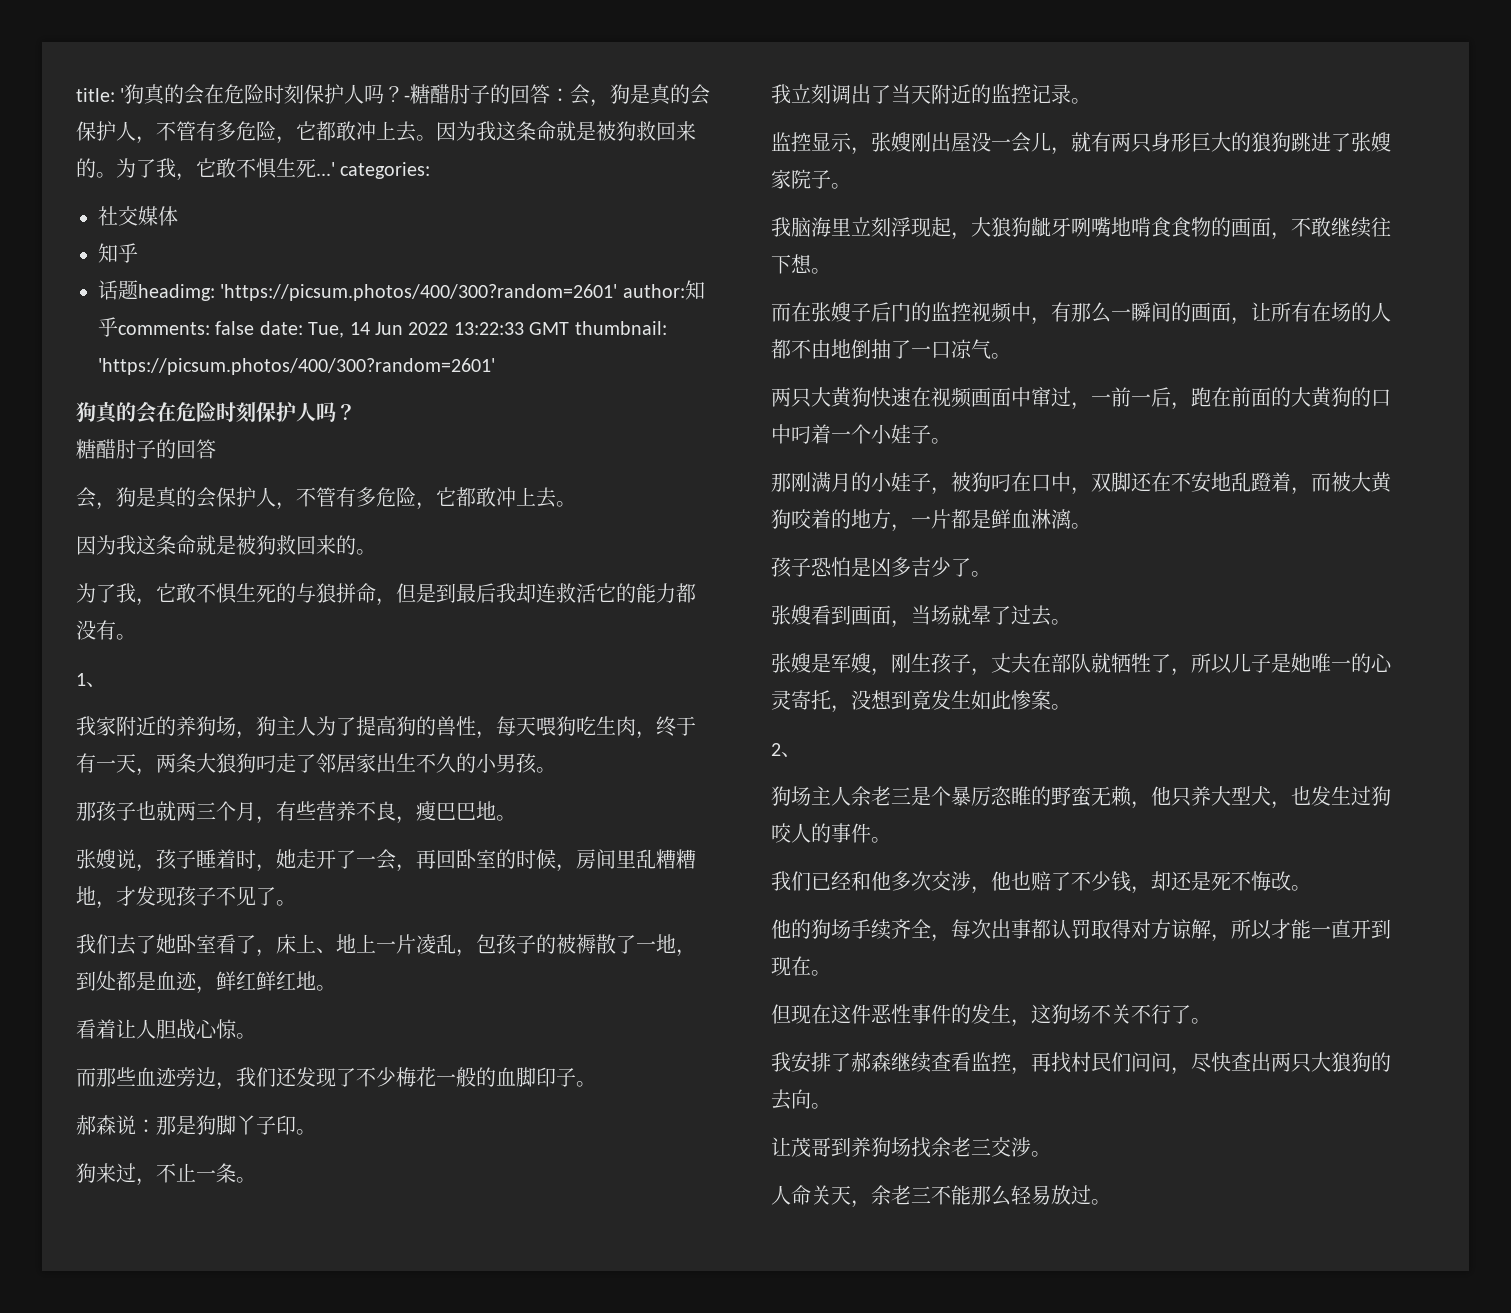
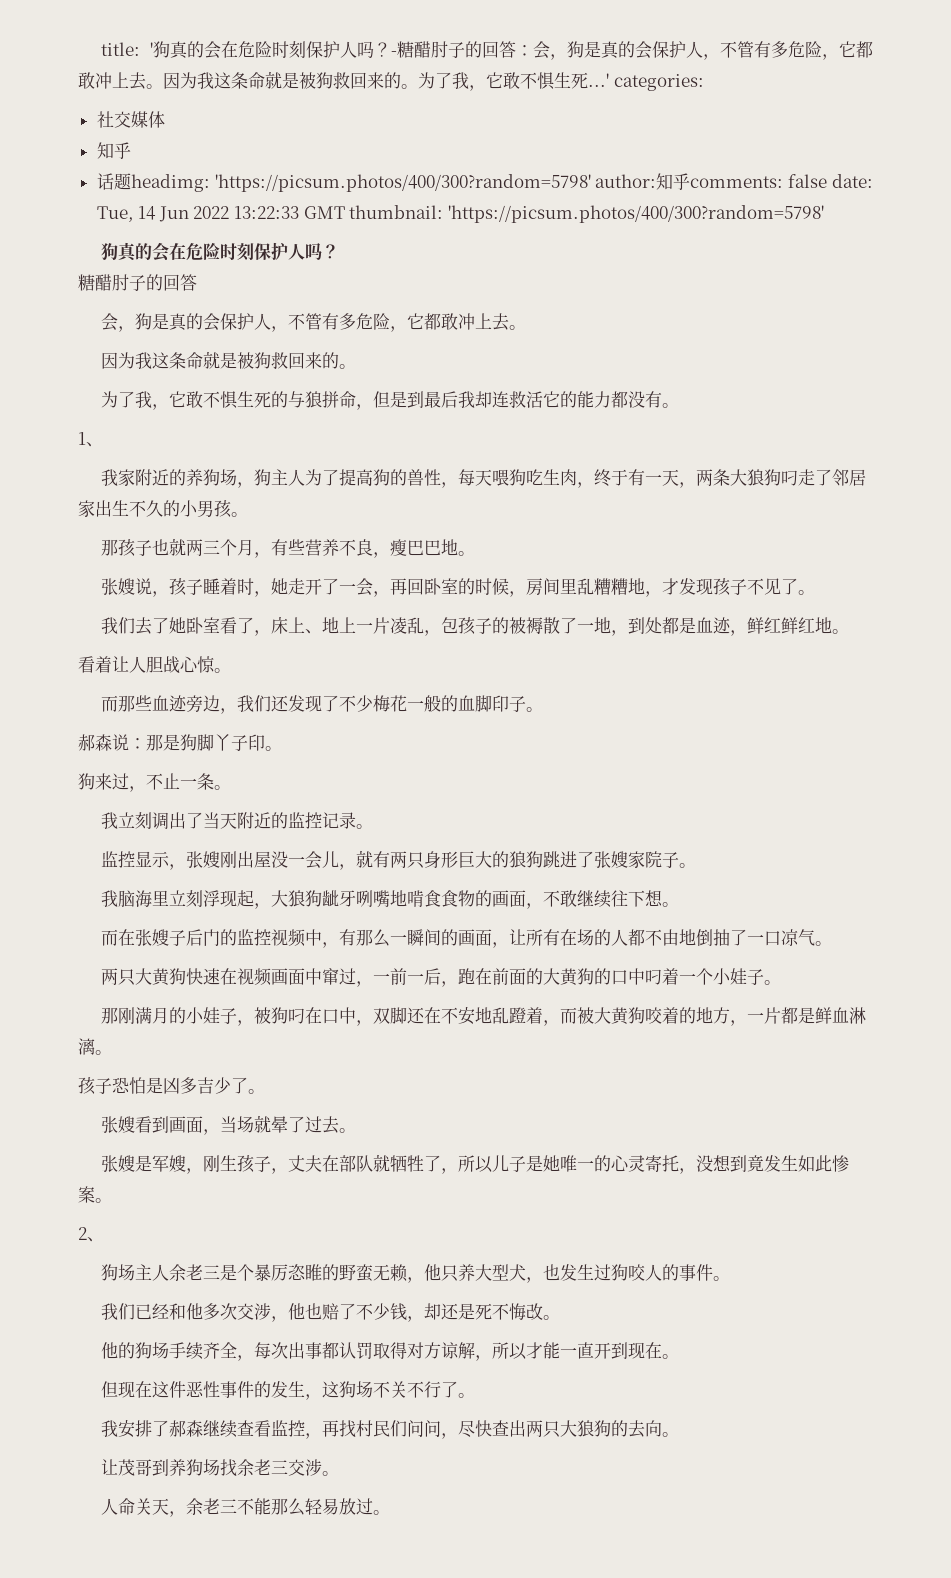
- 话题headimg: 'https://picsum.photos/400/300?random=2601' author:知乎comments: false date: Tue, 14 Jun 2022 13:22:33 GMT thumbnail: 'https://picsum.photos/400/300?random=2601'
+ 话题headimg: 'https://picsum.photos/400/300?random=5798' author:知乎comments: false date: Tue, 14 Jun 2022 13:22:33 GMT thumbnail: 'https://picsum.photos/400/300?random=5798'

